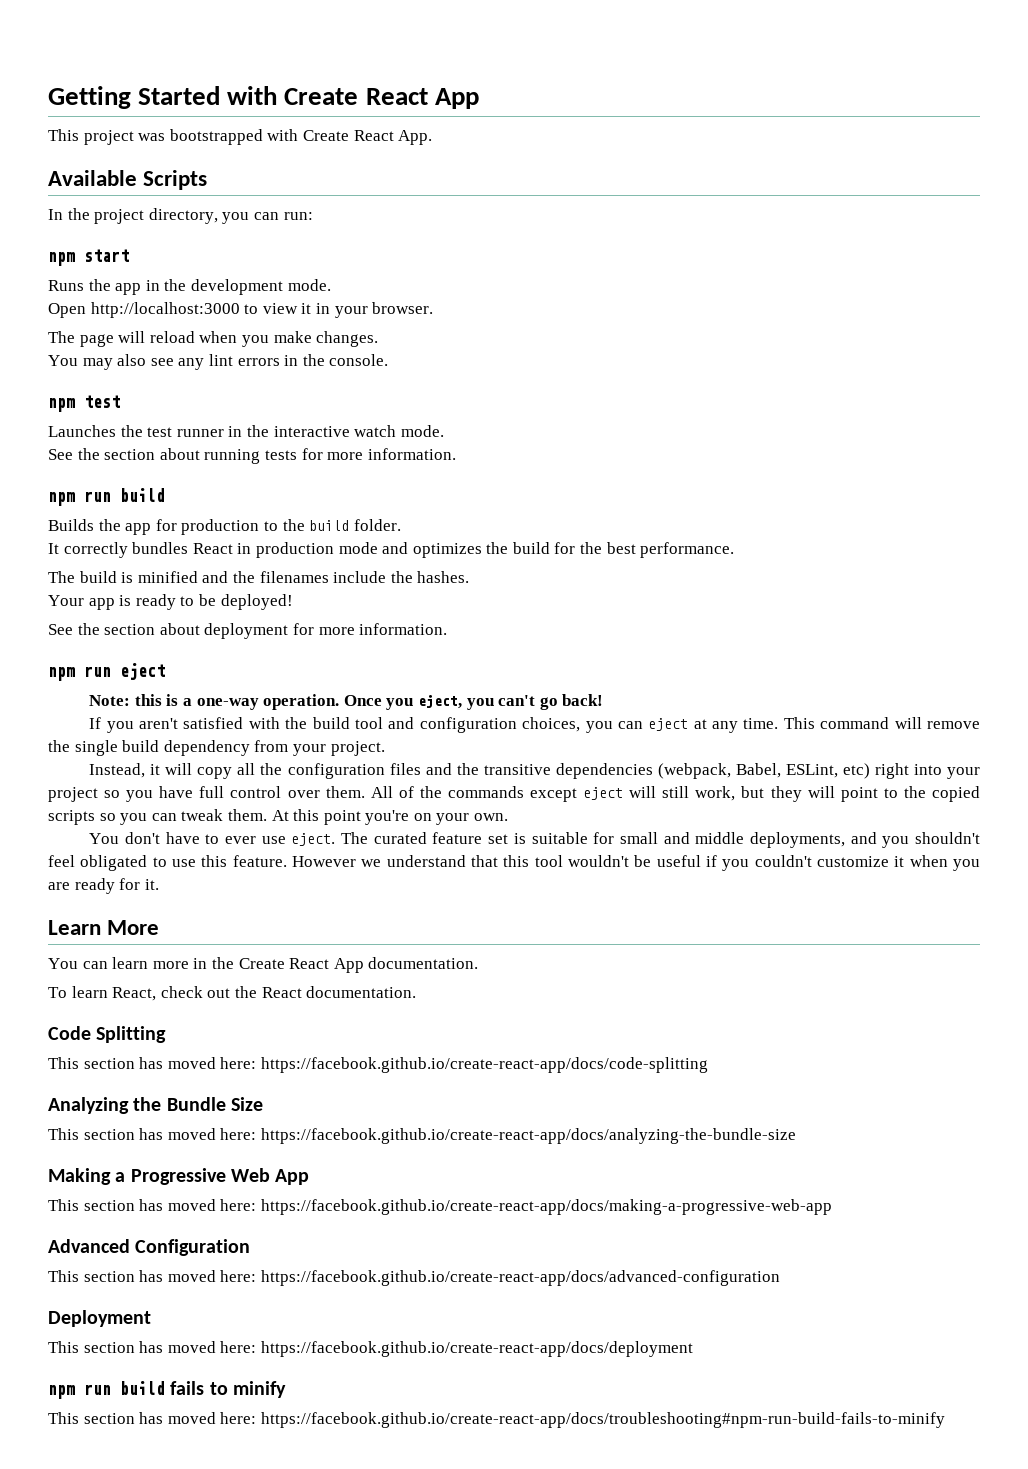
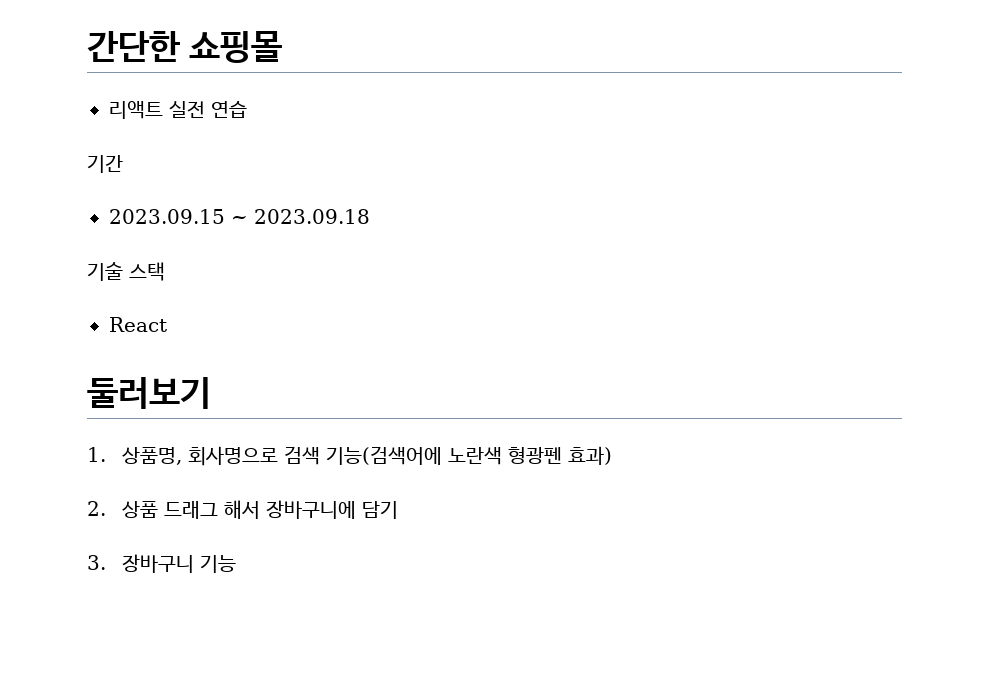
- Getting Started with Create React App
- This project was bootstrapped with Create React App.
- Available Scripts
- In the project directory, you can run:
- npm start
- Runs the app in the development mode.
- Open http://localhost:3000 to view it in your browser.
- The page will reload when you make changes.
- You may also see any lint errors in the console.
- npm test
- Launches the test runner in the interactive watch mode.
- See the section about running tests for more information.
- npm run build
- Builds the app for production to the build folder.
- It correctly bundles React in production mode and optimizes the build for the best performance.
- The build is minified and the filenames include the hashes.
- Your app is ready to be deployed!
- See the section about deployment for more information.
- npm run eject
- Note: this is a one-way operation. Once you eject, you can't go back!
- If you aren't satisfied with the build tool and configuration choices, you can eject at any time. This command will remove the single build dependency from your project.
- Instead, it will copy all the configuration files and the transitive dependencies (webpack, Babel, ESLint, etc) right into your project so you have full control over them. All of the commands except eject will still work, but they will point to the copied scripts so you can tweak them. At this point you're on your own.
- You don't have to ever use eject. The curated feature set is suitable for small and middle deployments, and you shouldn't feel obligated to use this feature. However we understand that this tool wouldn't be useful if you couldn't customize it when you are ready for it.
- Learn More
- You can learn more in the Create React App documentation.
- To learn React, check out the React documentation.
- Code Splitting
- This section has moved here: https://facebook.github.io/create-react-app/docs/code-splitting
- Analyzing the Bundle Size
- This section has moved here: https://facebook.github.io/create-react-app/docs/analyzing-the-bundle-size
- Making a Progressive Web App
- This section has moved here: https://facebook.github.io/create-react-app/docs/making-a-progressive-web-app
- Advanced Configuration
- This section has moved here: https://facebook.github.io/create-react-app/docs/advanced-configuration
- Deployment
- This section has moved here: https://facebook.github.io/create-react-app/docs/deployment
- npm run build fails to minify
- This section has moved here: https://facebook.github.io/create-react-app/docs/troubleshooting#npm-run-build-fails-to-minify
+ 간단한 쇼핑몰
+ 리액트 실전 연습
+ 기간
+ 2023.09.15 ~ 2023.09.18
+ 기술 스택
+ React
+ 둘러보기
+ 1. 상품명, 회사명으로 검색 기능(검색어에 노란색 형광펜 효과)
+ 2. 상품 드래그 해서 장바구니에 담기
+ 3. 장바구니 기능

